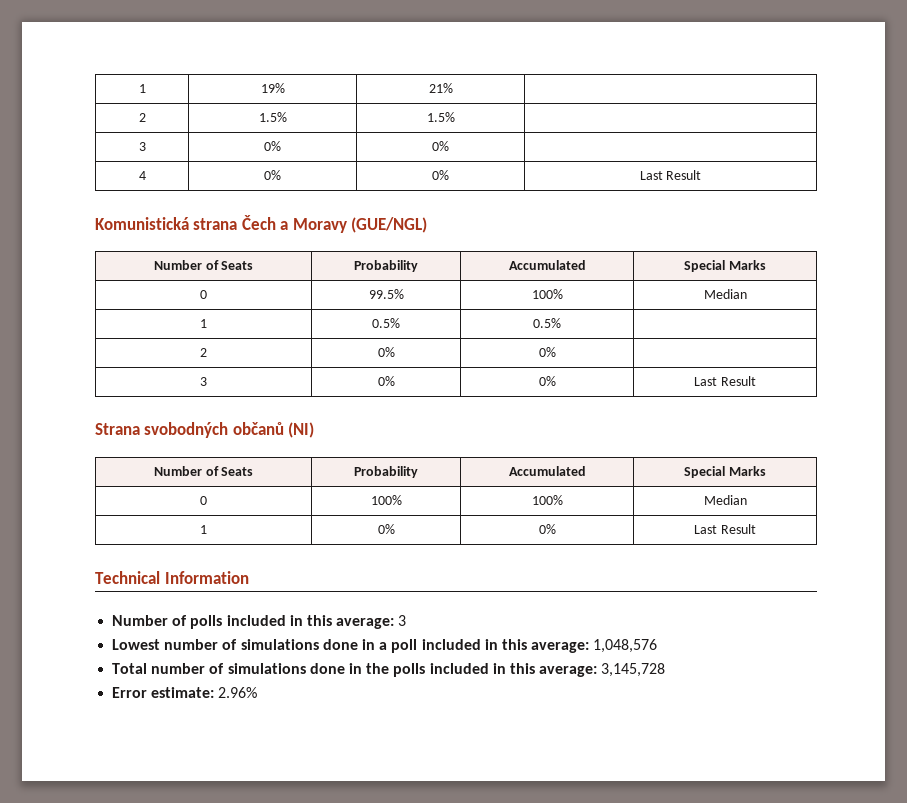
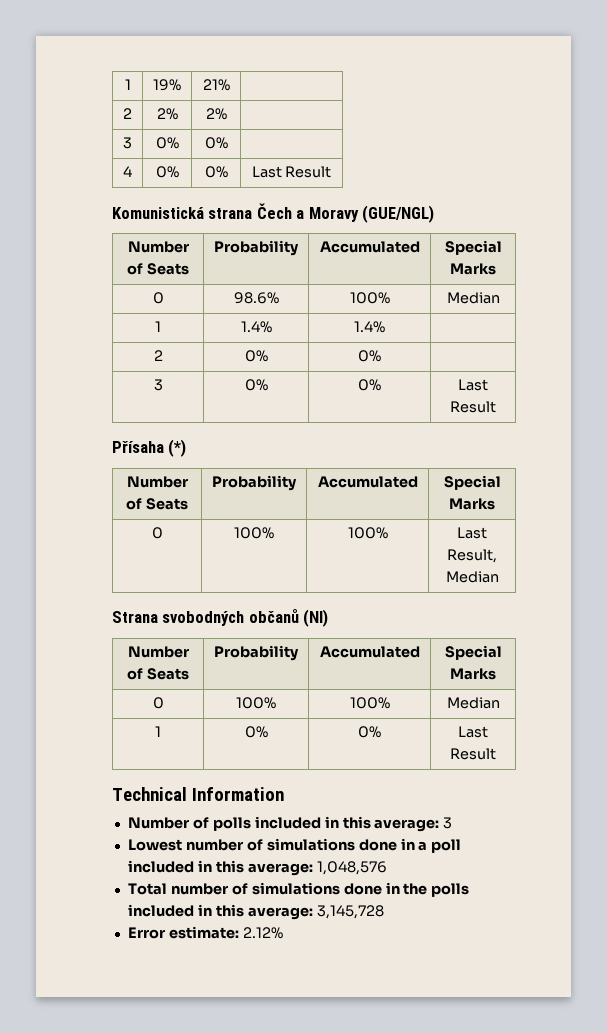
- 2 | 1.5% | 1.5% |
+ 2 | 2% | 2% |
- 0 | 99.5% | 100% | Median
- 1 | 0.5% | 0.5% |
+ 0 | 98.6% | 100% | Median
+ 1 | 1.4% | 1.4% |
+ Přísaha (*)
+ Number of Seats | Probability | Accumulated | Special Marks
+ 0 | 100% | 100% | Last Result, Median
- Error estimate: 2.96%
+ Error estimate: 2.12%

